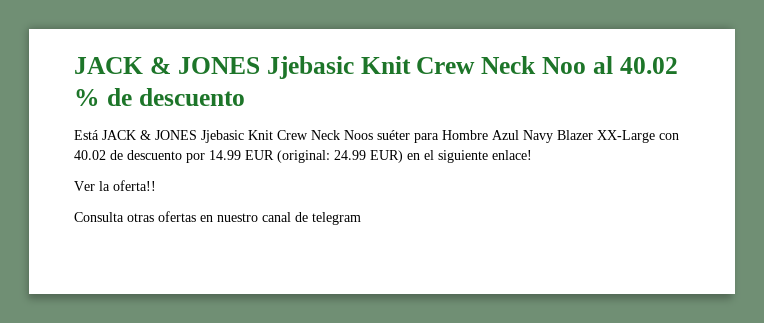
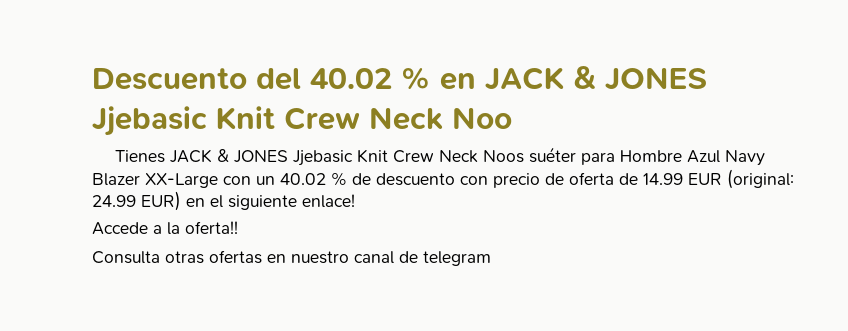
- JACK & JONES Jjebasic Knit Crew Neck Noo al 40.02 % de descuento
- Está JACK & JONES Jjebasic Knit Crew Neck Noos suéter para Hombre Azul Navy Blazer XX-Large con 40.02 de descuento por 14.99 EUR (original: 24.99 EUR) en el siguiente enlace!
+ Descuento del 40.02 % en JACK & JONES Jjebasic Knit Crew Neck Noo
+ Tienes JACK & JONES Jjebasic Knit Crew Neck Noos suéter para Hombre Azul Navy Blazer XX-Large con un 40.02 % de descuento con precio de oferta de 14.99 EUR (original: 24.99 EUR) en el siguiente enlace!
- Ver la oferta!!
+ Accede a la oferta!!

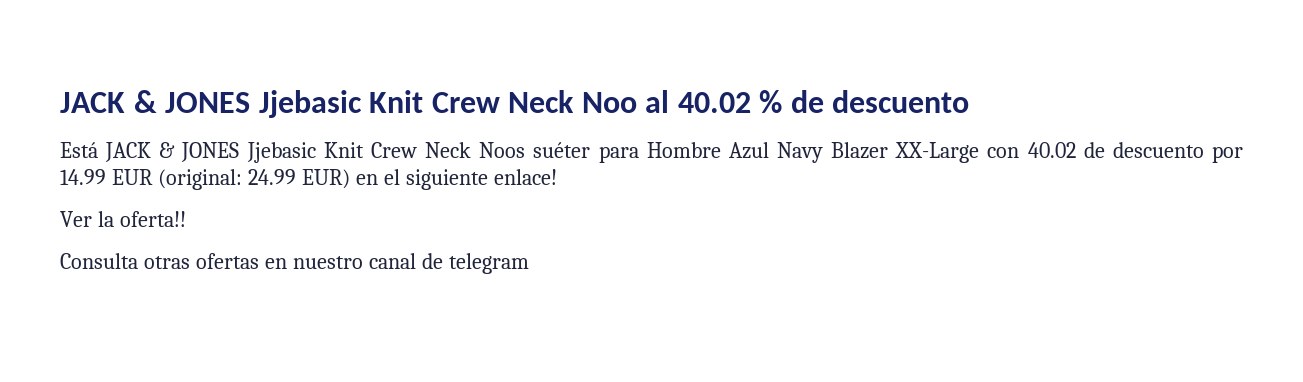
- Descuento del 40.02 % en JACK & JONES Jjebasic Knit Crew Neck Noo
- Tienes JACK & JONES Jjebasic Knit Crew Neck Noos suéter para Hombre Azul Navy Blazer XX-Large con un 40.02 % de descuento con precio de oferta de 14.99 EUR (original: 24.99 EUR) en el siguiente enlace!
+ JACK & JONES Jjebasic Knit Crew Neck Noo al 40.02 % de descuento
+ Está JACK & JONES Jjebasic Knit Crew Neck Noos suéter para Hombre Azul Navy Blazer XX-Large con 40.02 de descuento por 14.99 EUR (original: 24.99 EUR) en el siguiente enlace!
- Accede a la oferta!!
+ Ver la oferta!!

